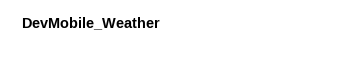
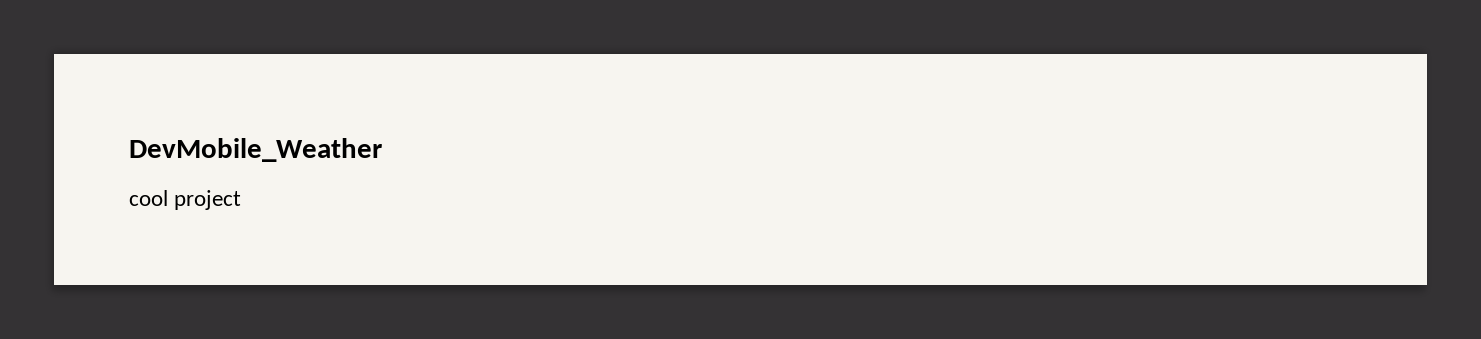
+ cool project

